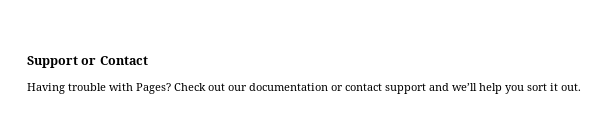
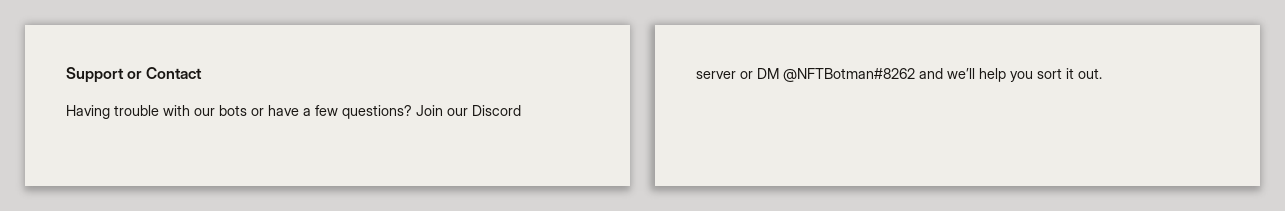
- Having trouble with Pages? Check out our documentation or contact support and we’ll help you sort it out.
+ Having trouble with our bots or have a few questions? Join our Discord server or DM @NFTBotman#8262 and we’ll help you sort it out.

